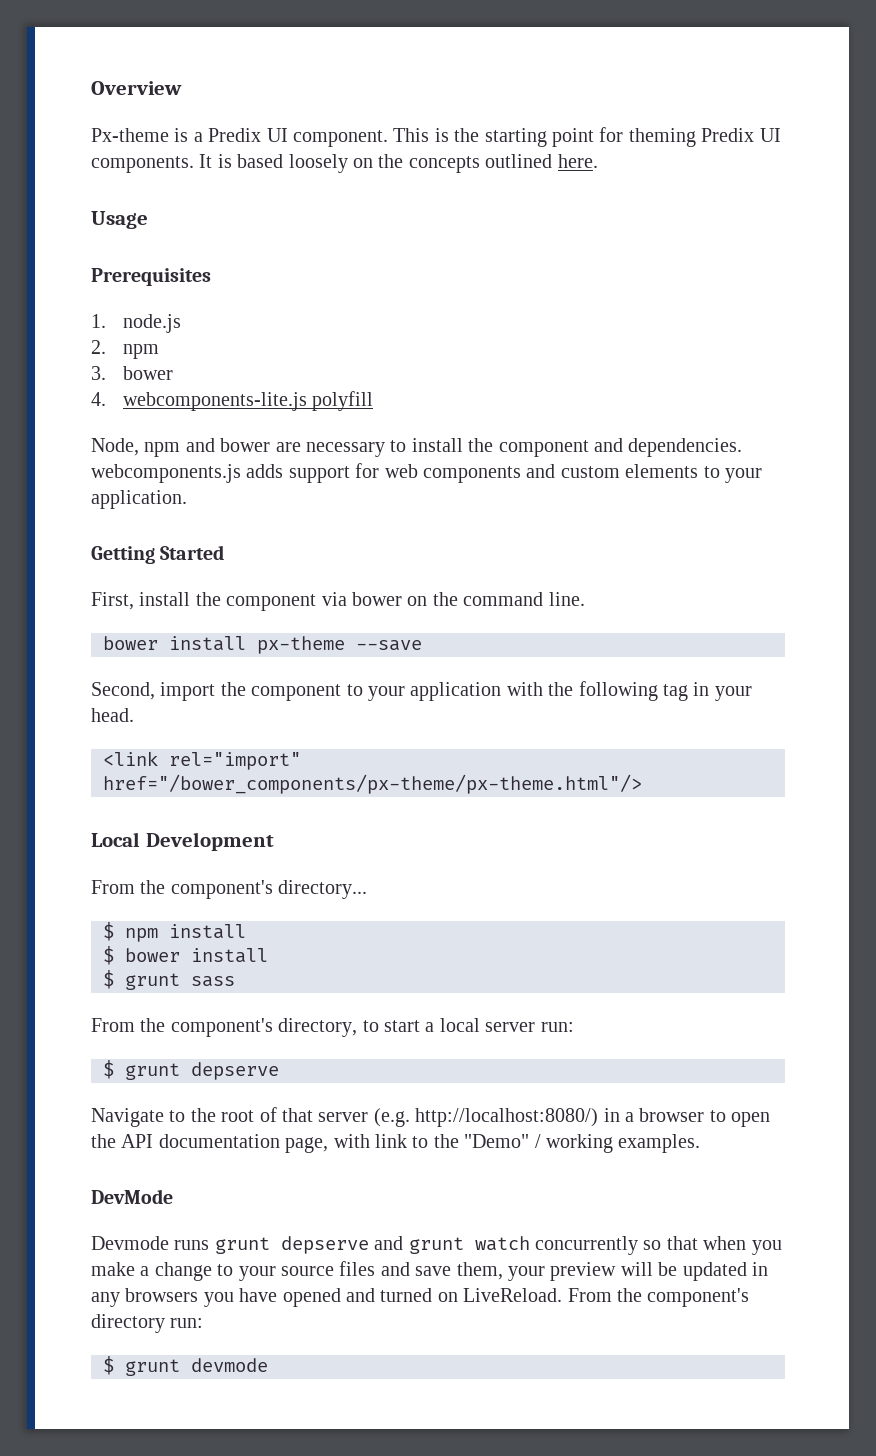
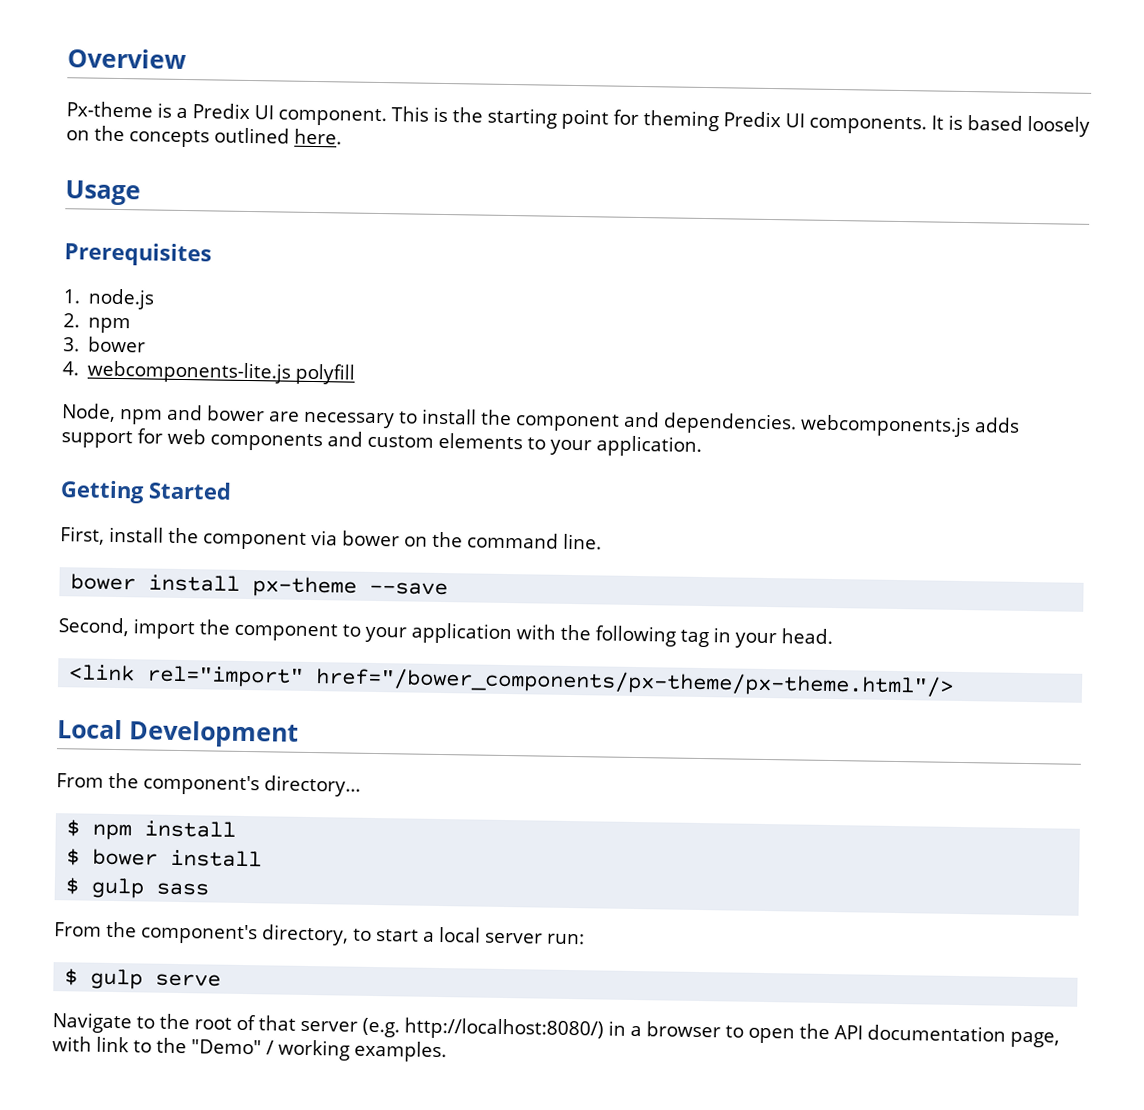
- $ grunt sass
+ $ gulp sass
- $ grunt depserve
+ $ gulp serve
- DevMode
- Devmode runs grunt depserve and grunt watch concurrently so that when you make a change to your source files and save them, your preview will be updated in any browsers you have opened and turned on LiveReload. From the component's directory run:
- $ grunt devmode

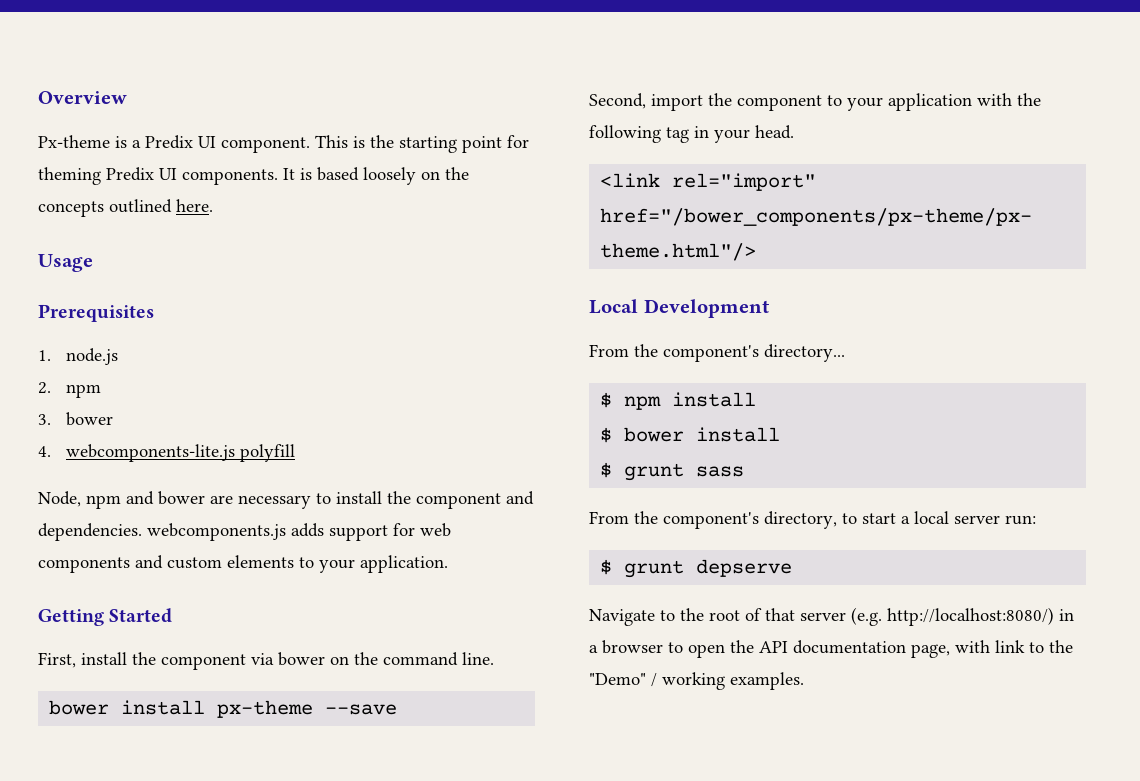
- $ gulp sass
+ $ grunt sass
- $ gulp serve
+ $ grunt depserve

